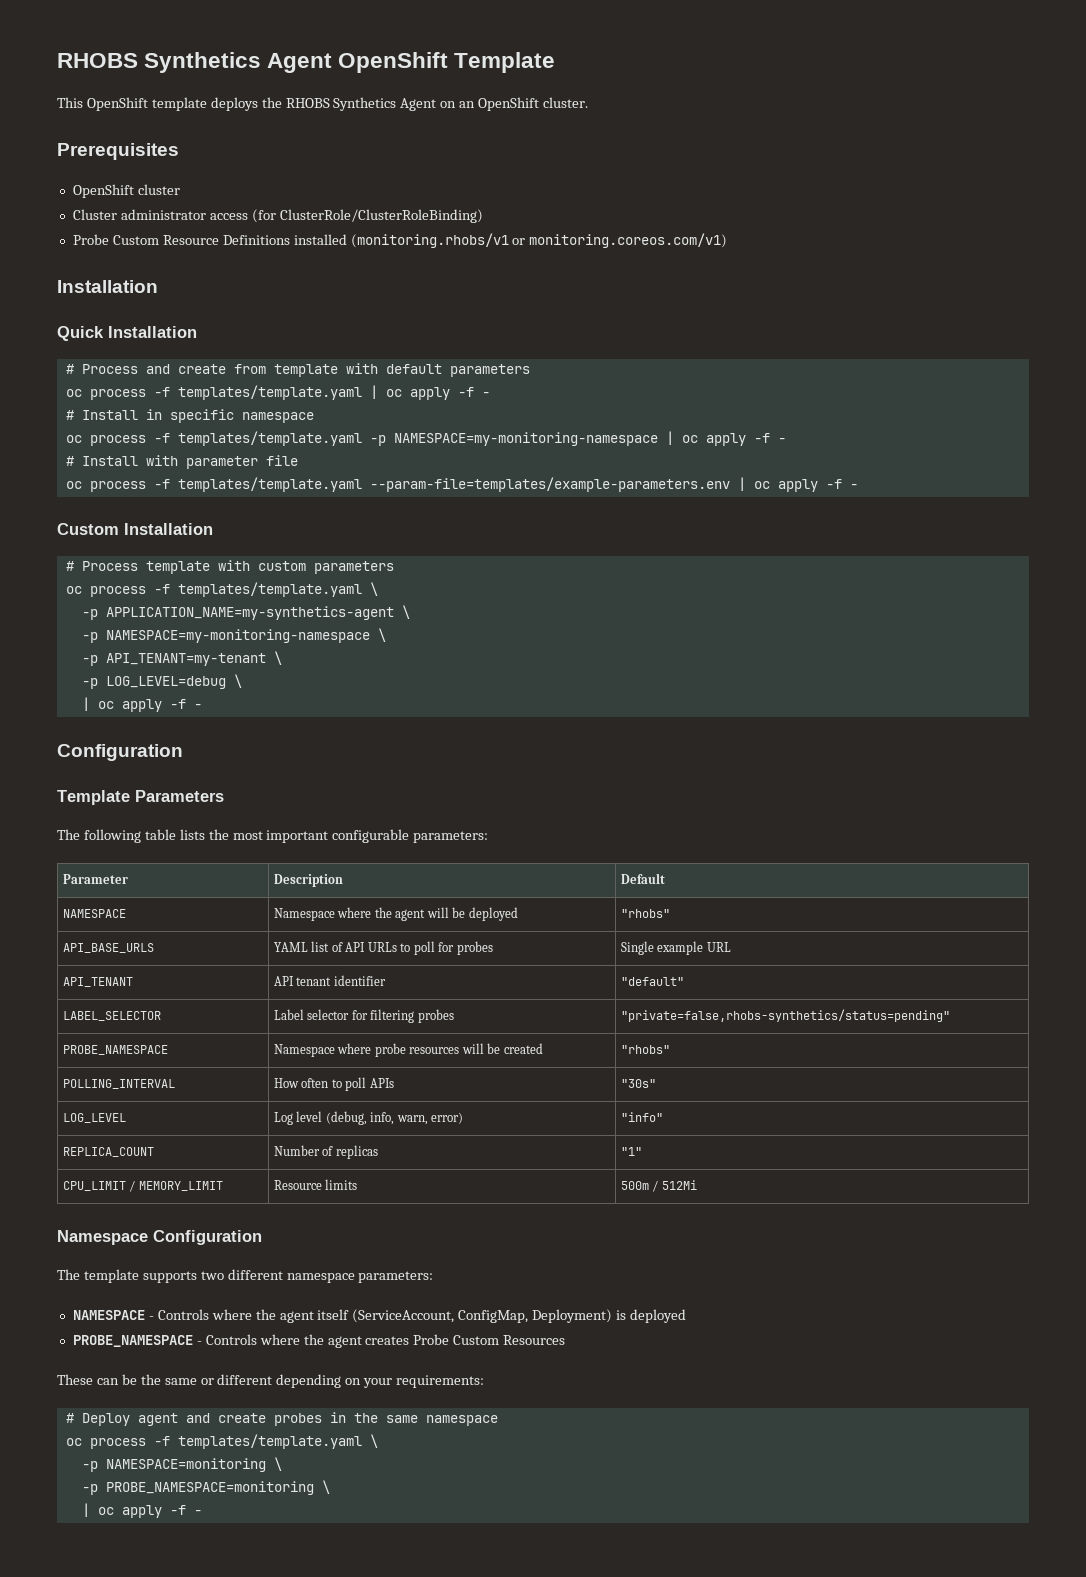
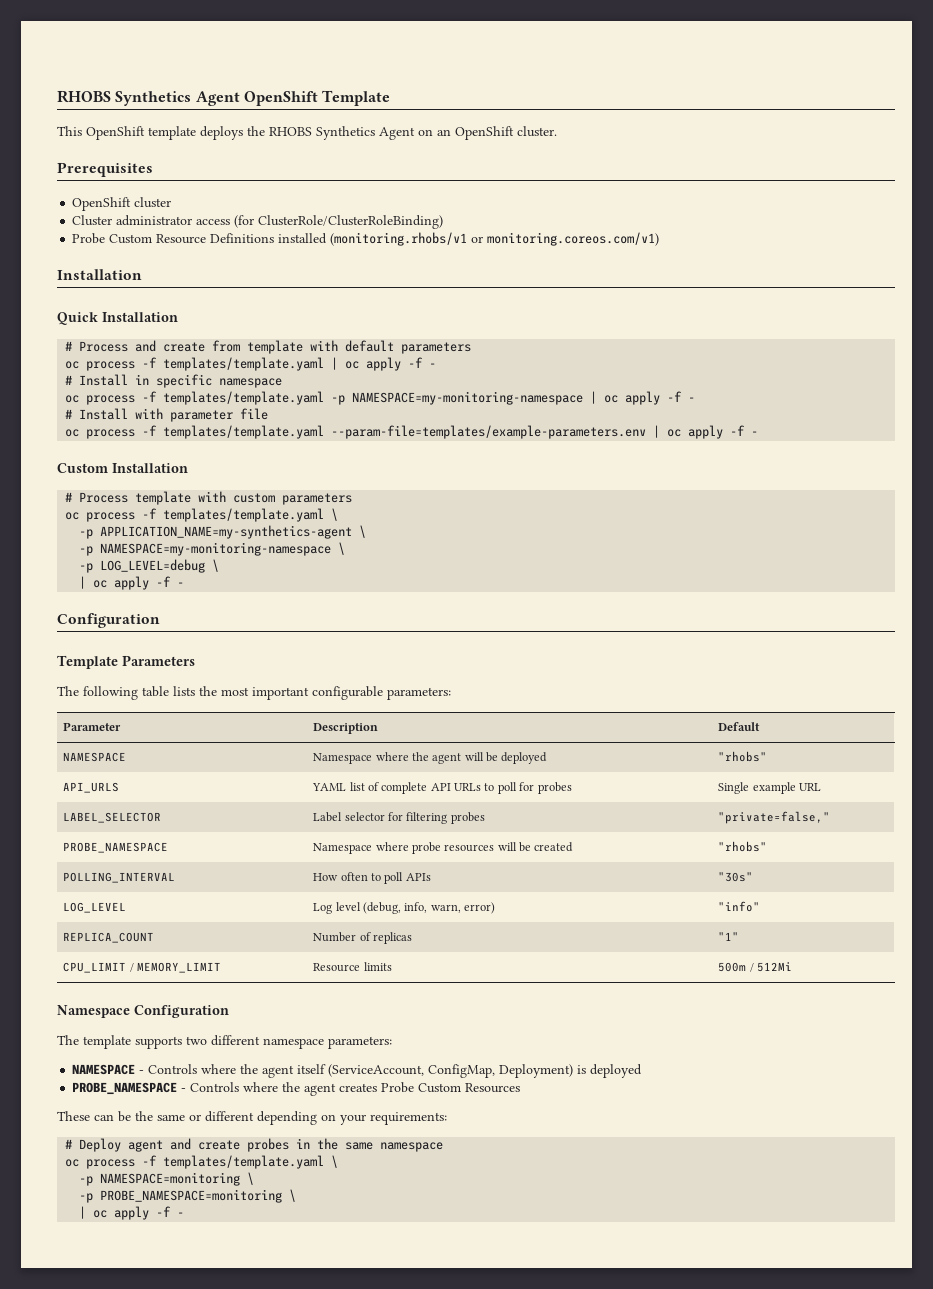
- -p API_TENANT=my-tenant \
- API_BASE_URLS | YAML list of API URLs to poll for probes | Single example URL
+ API_URLS | YAML list of complete API URLs to poll for probes | Single example URL
- API_TENANT | API tenant identifier | "default"
- LABEL_SELECTOR | Label selector for filtering probes | "private=false,rhobs-synthetics/status=pending"
+ LABEL_SELECTOR | Label selector for filtering probes | "private=false,"

